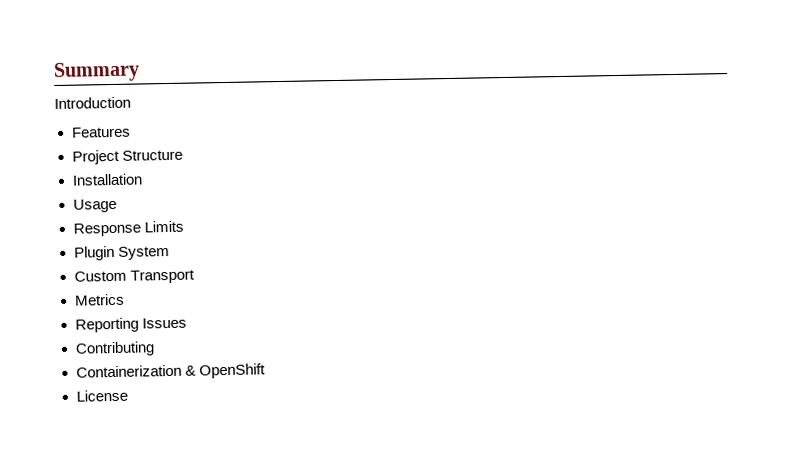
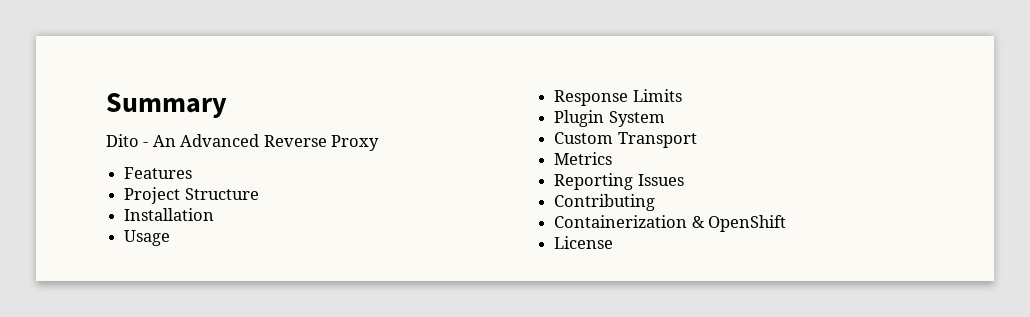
- Introduction
+ Dito - An Advanced Reverse Proxy

